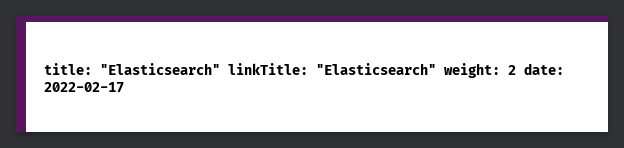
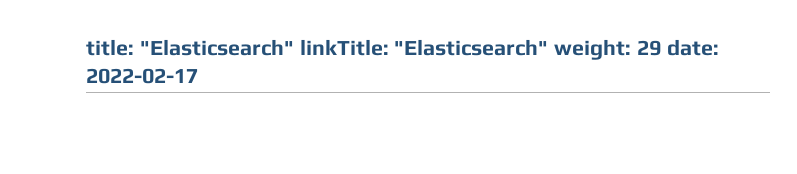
- title: "Elasticsearch" linkTitle: "Elasticsearch" weight: 2 date: 2022-02-17
+ title: "Elasticsearch" linkTitle: "Elasticsearch" weight: 29 date: 2022-02-17

